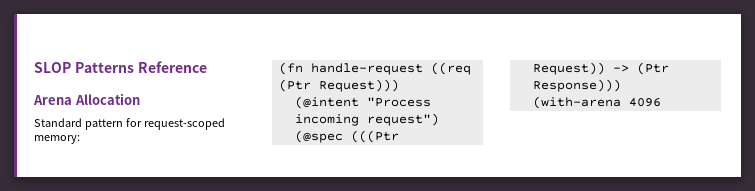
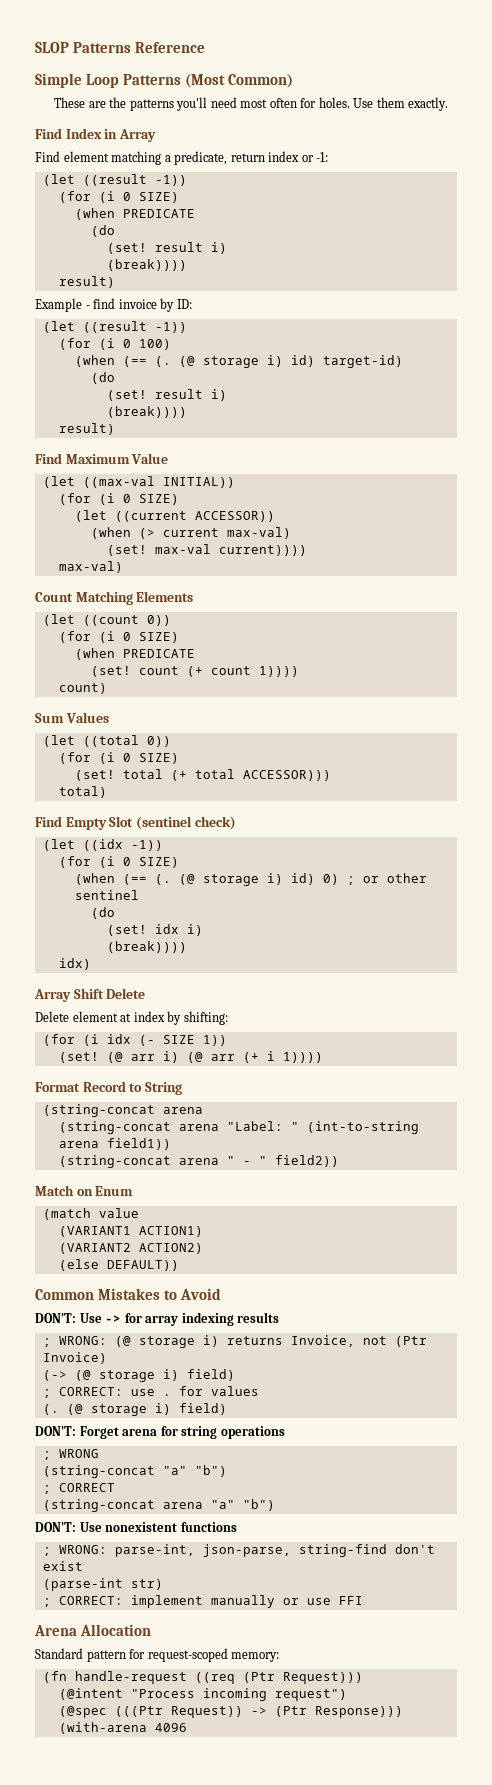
+ Simple Loop Patterns (Most Common)
+ These are the patterns you'll need most often for holes. Use them exactly.
+ Find Index in Array
+ Find element matching a predicate, return index or -1:
+ (let ((result -1))
+ (for (i 0 SIZE)
+ (when PREDICATE
+ (do
+ (set! result i)
+ (break))))
+ result)
+ Example - find invoice by ID:
+ (let ((result -1))
+ (for (i 0 100)
+ (when (== (. (@ storage i) id) target-id)
+ (do
+ (set! result i)
+ (break))))
+ result)
+ Find Maximum Value
+ (let ((max-val INITIAL))
+ (for (i 0 SIZE)
+ (let ((current ACCESSOR))
+ (when (> current max-val)
+ (set! max-val current))))
+ max-val)
+ Count Matching Elements
+ (let ((count 0))
+ (for (i 0 SIZE)
+ (when PREDICATE
+ (set! count (+ count 1))))
+ count)
+ Sum Values
+ (let ((total 0))
+ (for (i 0 SIZE)
+ (set! total (+ total ACCESSOR)))
+ total)
+ Find Empty Slot (sentinel check)
+ (let ((idx -1))
+ (for (i 0 SIZE)
+ (when (== (. (@ storage i) id) 0) ; or other sentinel
+ (do
+ (set! idx i)
+ (break))))
+ idx)
+ Array Shift Delete
+ Delete element at index by shifting:
+ (for (i idx (- SIZE 1))
+ (set! (@ arr i) (@ arr (+ i 1))))
+ Format Record to String
+ (string-concat arena
+ (string-concat arena "Label: " (int-to-string arena field1))
+ (string-concat arena " - " field2))
+ Match on Enum
+ (match value
+ (VARIANT1 ACTION1)
+ (VARIANT2 ACTION2)
+ (else DEFAULT))
+ Common Mistakes to Avoid
+ DON'T: Use -> for array indexing results
+ ; WRONG: (@ storage i) returns Invoice, not (Ptr Invoice)
+ (-> (@ storage i) field)
+ ; CORRECT: use . for values
+ (. (@ storage i) field)
+ DON'T: Forget arena for string operations
+ ; WRONG
+ (string-concat "a" "b")
+ ; CORRECT
+ (string-concat arena "a" "b")
+ DON'T: Use nonexistent functions
+ ; WRONG: parse-int, json-parse, string-find don't exist
+ (parse-int str)
+ ; CORRECT: implement manually or use FFI

